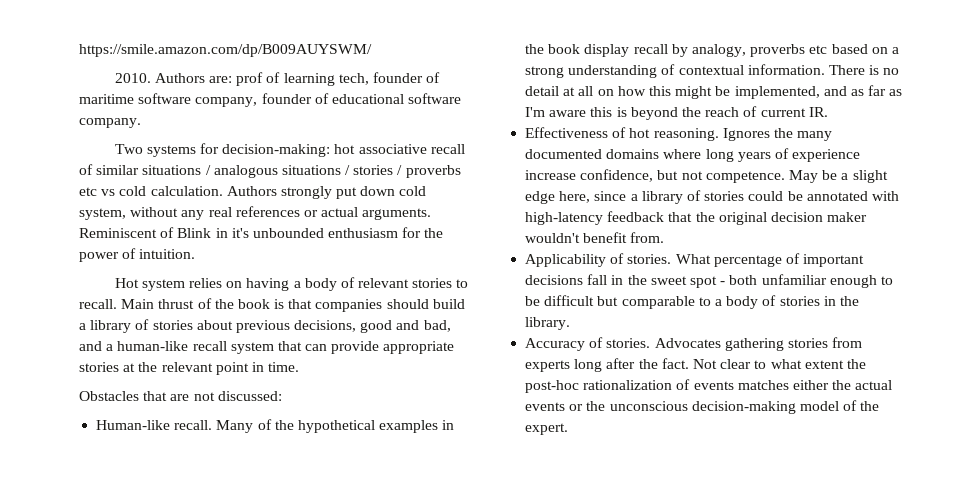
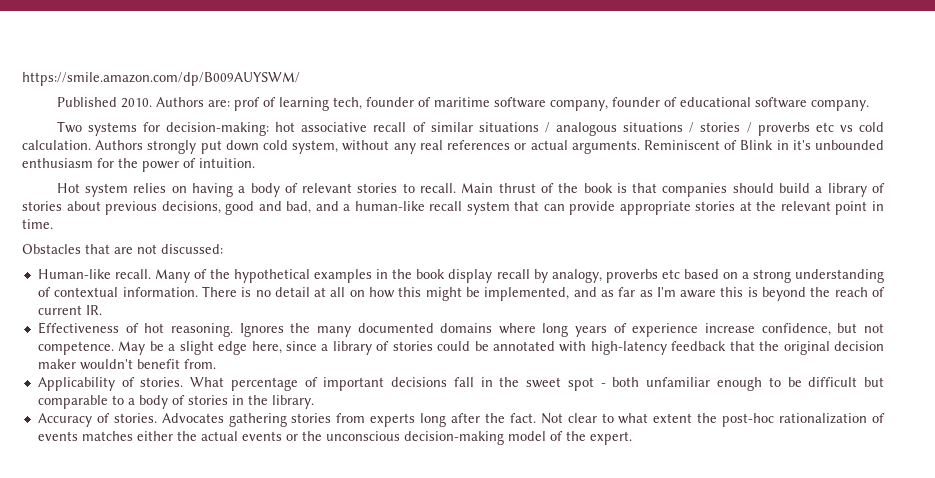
- 2010.
+ Published 2010.

